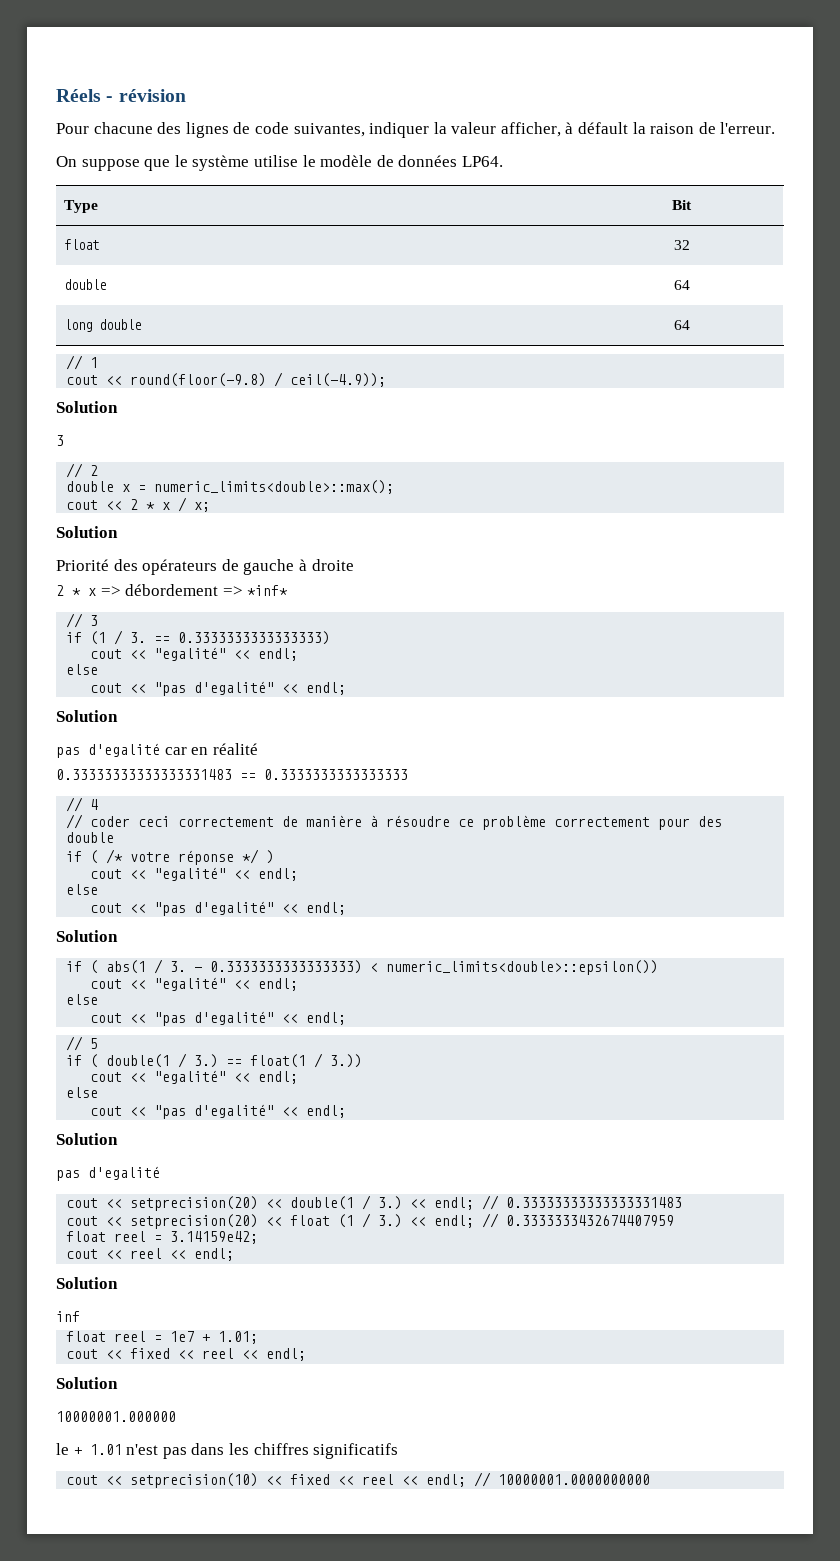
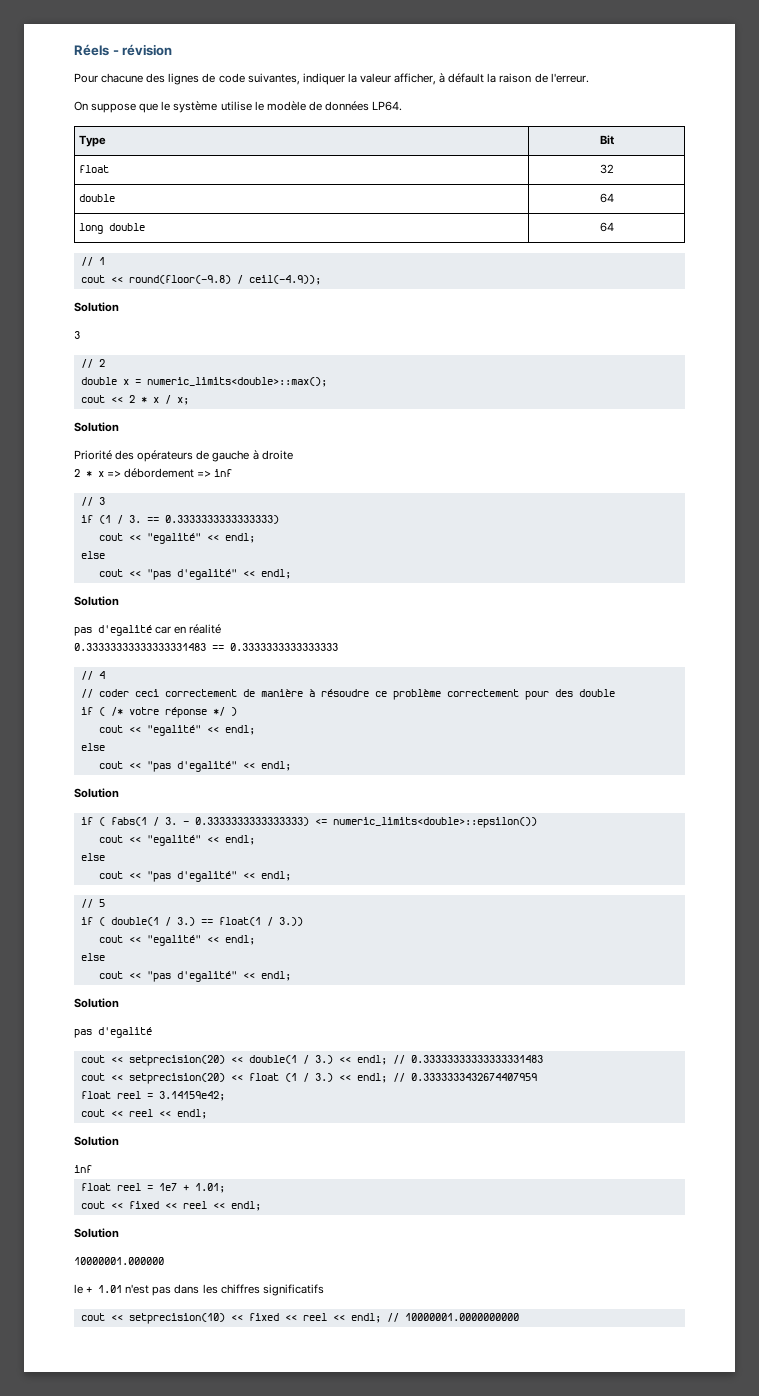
- 2 * x => débordement => *inf*
+ 2 * x => débordement => inf
- if ( abs(1 / 3. - 0.3333333333333333) < numeric_limits<double>::epsilon())
+ if ( fabs(1 / 3. - 0.3333333333333333) <= numeric_limits<double>::epsilon())

